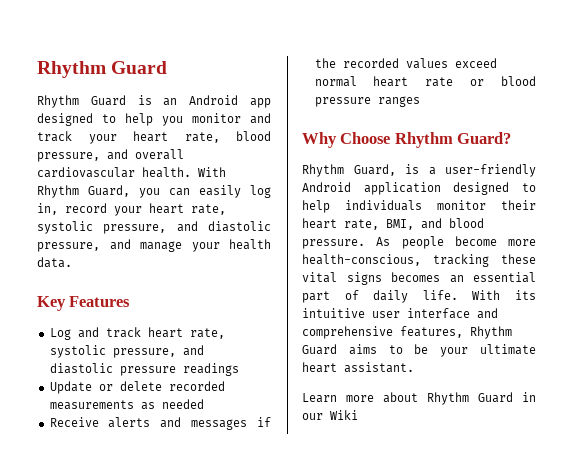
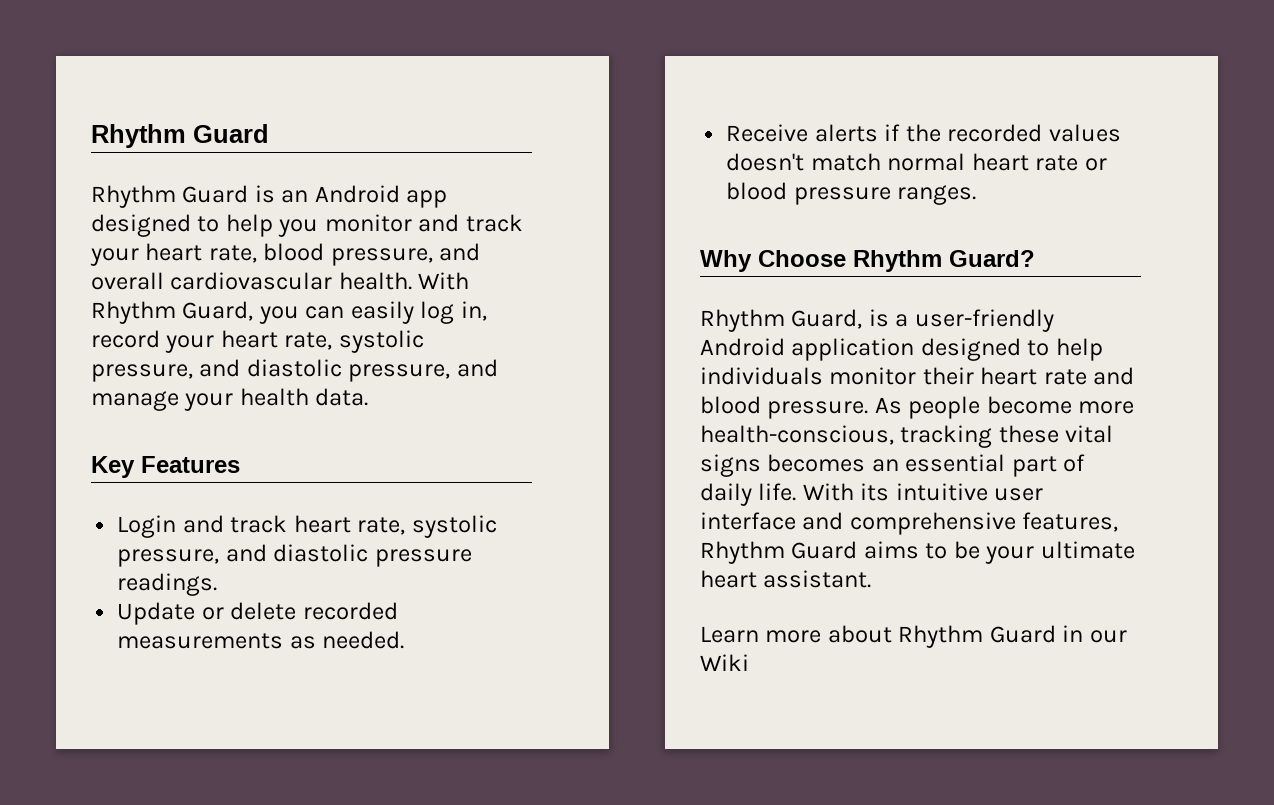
- Log and track heart rate, systolic pressure, and diastolic pressure readings
+ Login and track heart rate, systolic pressure, and diastolic pressure readings.
- Update or delete recorded measurements as needed
+ Update or delete recorded measurements as needed.
- Receive alerts and messages if the recorded values exceed normal heart rate or blood pressure ranges
+ Receive alerts if the recorded values doesn't match normal heart rate or blood pressure ranges.
- Rhythm Guard, is a user-friendly Android application designed to help individuals monitor their heart rate, BMI, and blood pressure.
+ Rhythm Guard, is a user-friendly Android application designed to help individuals monitor their heart rate and blood pressure.

